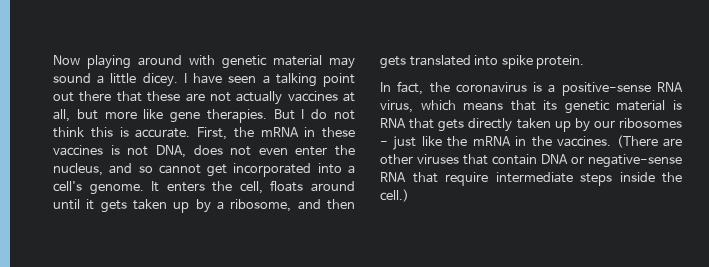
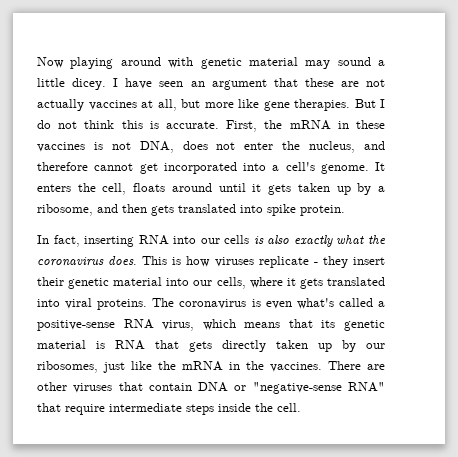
- I have seen a talking point out there that these are not actually vaccines at all, but more like gene therapies.
+ I have seen an argument that these are not actually vaccines at all, but more like gene therapies.
- First, the mRNA in these vaccines is not DNA, does not even enter the nucleus, and so cannot get incorporated into a cell's genome.
+ First, the mRNA in these vaccines is not DNA, does not enter the nucleus, and therefore cannot get incorporated into a cell's genome.
- In fact, the coronavirus is a positive-sense RNA virus, which means that its genetic material is RNA that gets directly taken up by our ribosomes - just like the mRNA in the vaccines.
+ In fact, inserting RNA into our cells is also exactly what the coronavirus does. This is how viruses replicate - they insert their genetic material into our cells, where it gets translated into viral proteins. The coronavirus is even what's called a positive-sense RNA virus, which means that its genetic material is RNA that gets directly taken up by our ribosomes, just like the mRNA in the vaccines.
- (There are other viruses that contain DNA or negative-sense RNA that require intermediate steps inside the cell.)
+ There are other viruses that contain DNA or "negative-sense RNA" that require intermediate steps inside the cell.

